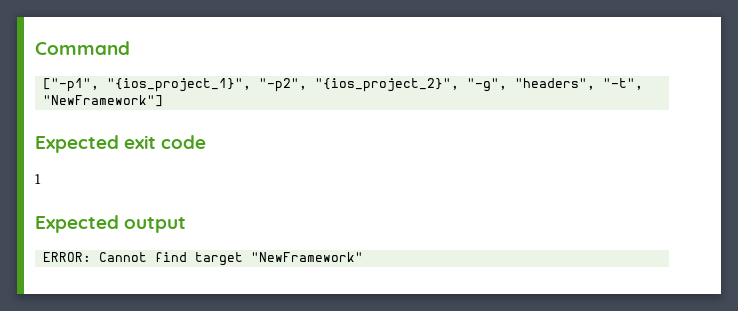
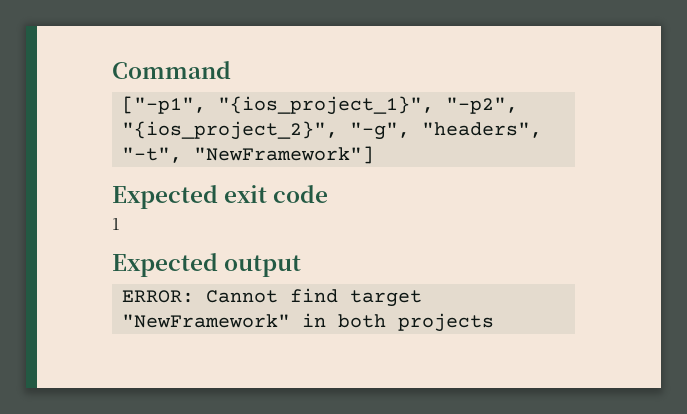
- ERROR: Cannot find target "NewFramework"
+ ERROR: Cannot find target "NewFramework" in both projects

